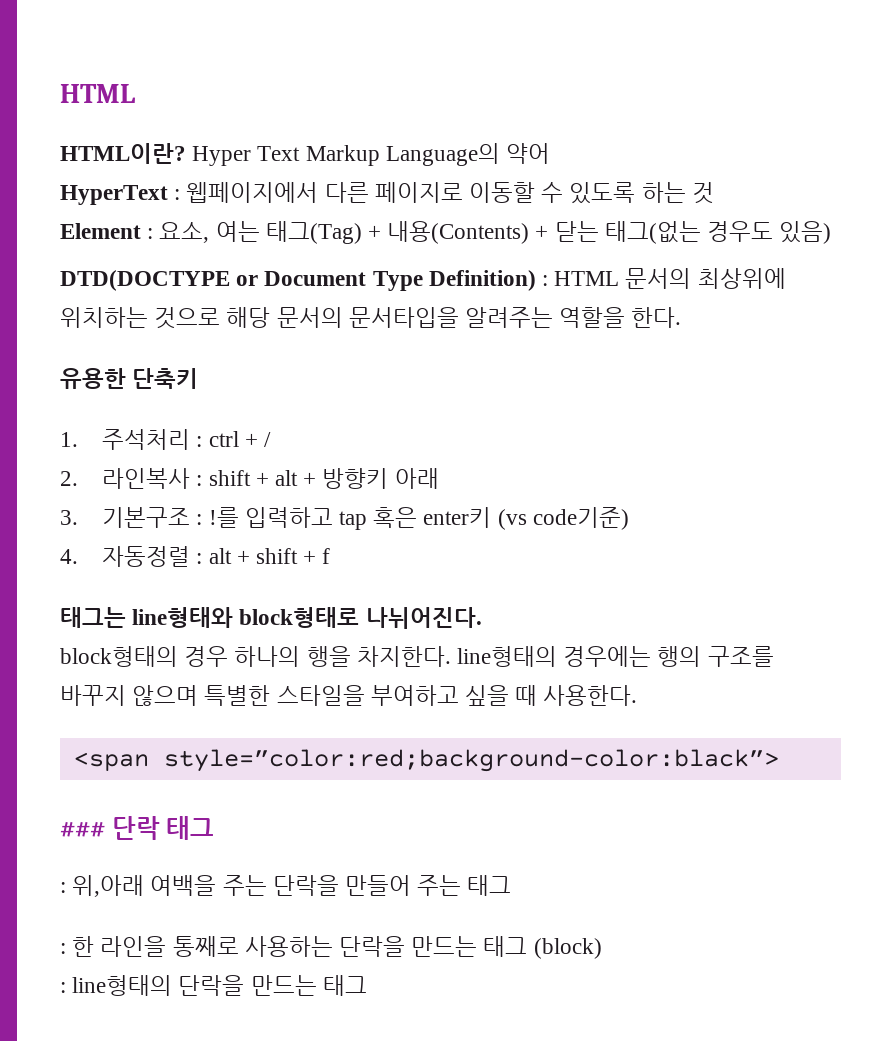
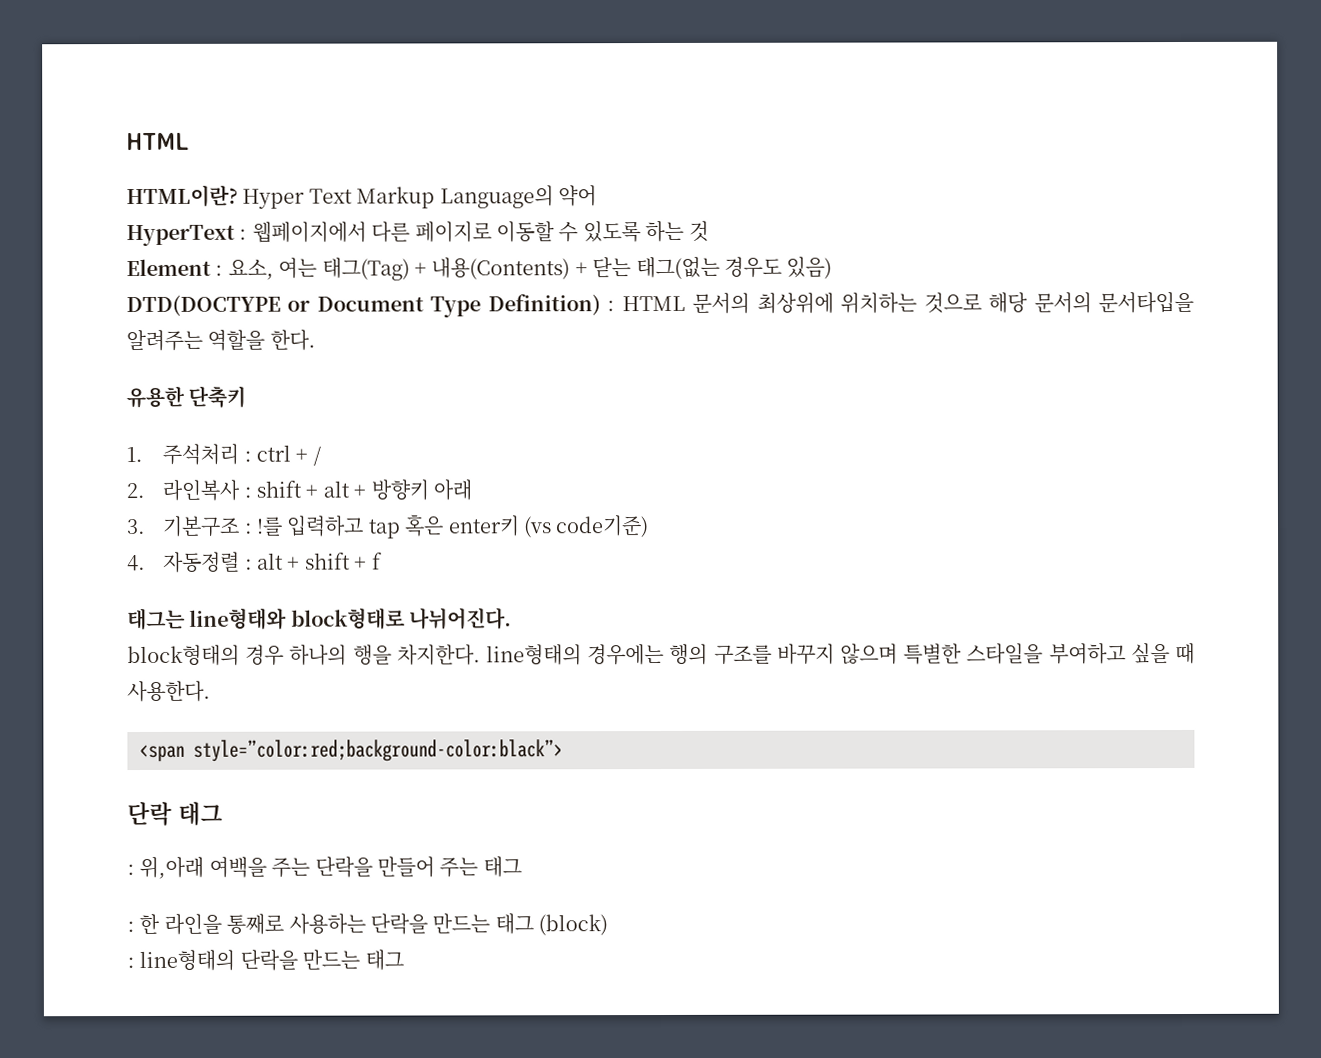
- ### 단락 태그
+ 단락 태그

